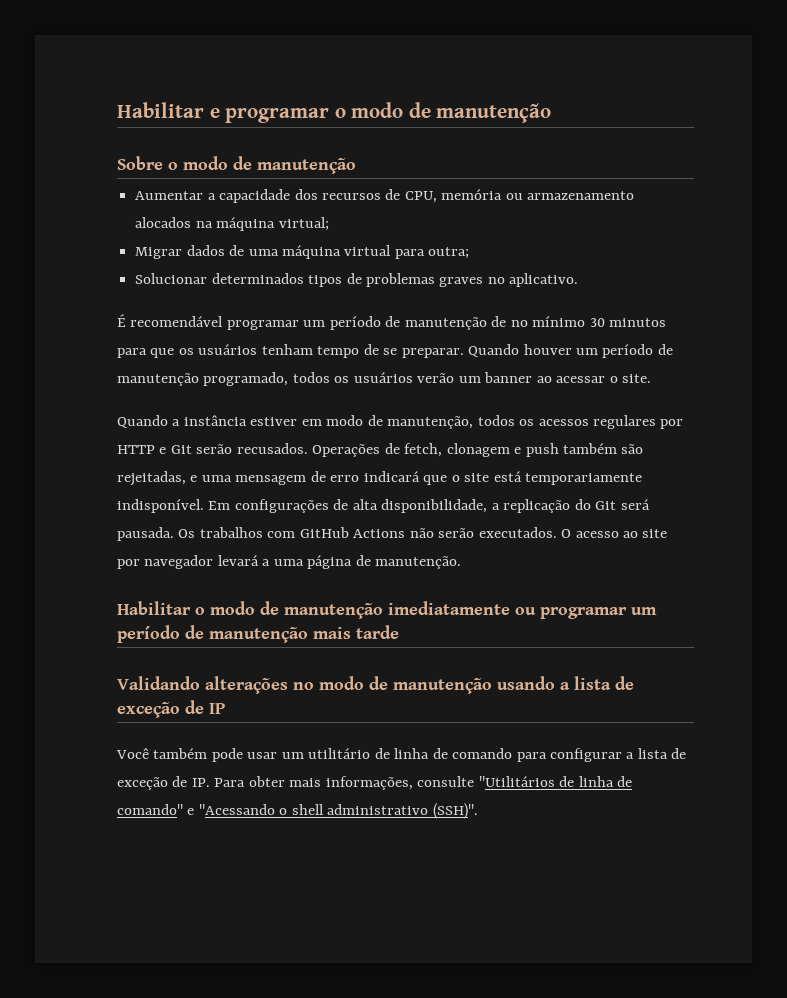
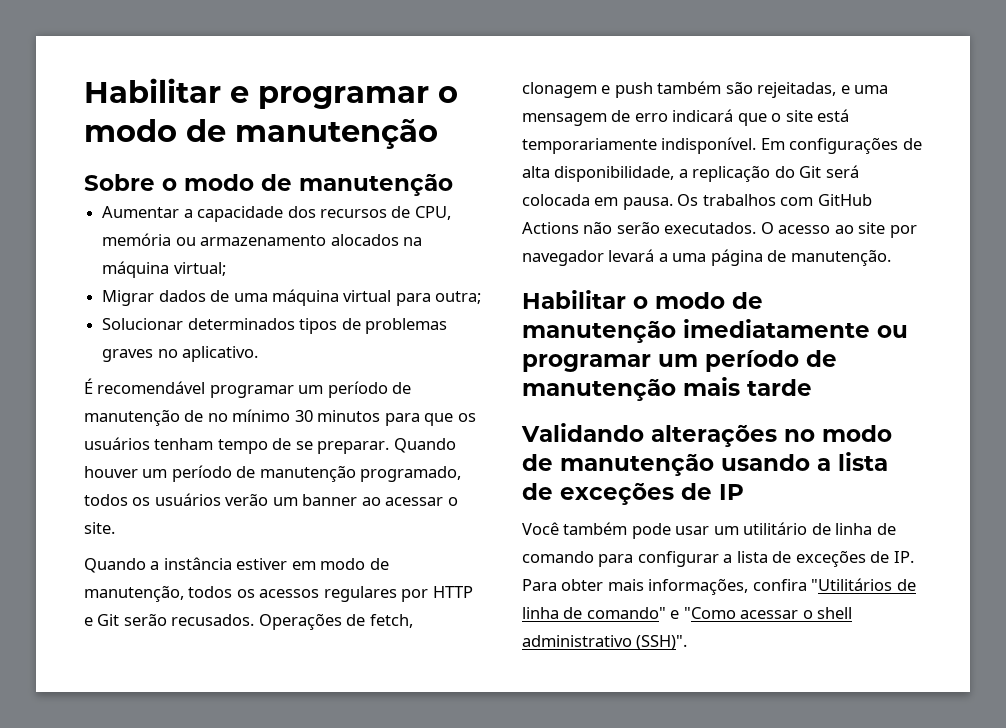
- Em configurações de alta disponibilidade, a replicação do Git será pausada.
+ Em configurações de alta disponibilidade, a replicação do Git será colocada em pausa.
- Validando alterações no modo de manutenção usando a lista de exceção de IP
+ Validando alterações no modo de manutenção usando a lista de exceções de IP
- Você também pode usar um utilitário de linha de comando para configurar a lista de exceção de IP. Para obter mais informações, consulte "Utilitários de linha de comando" e "Acessando o shell administrativo (SSH)".
+ Você também pode usar um utilitário de linha de comando para configurar a lista de exceções de IP. Para obter mais informações, confira "Utilitários de linha de comando" e "Como acessar o shell administrativo (SSH)".

